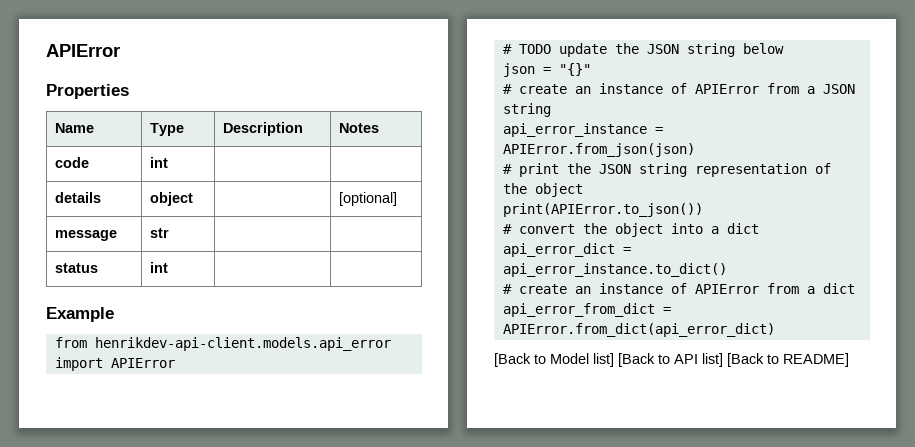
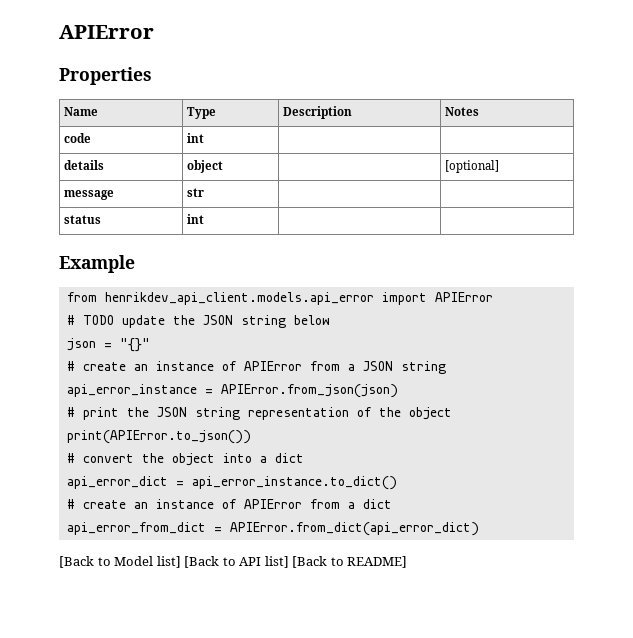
- from henrikdev-api-client.models.api_error import APIError
+ from henrikdev_api_client.models.api_error import APIError

